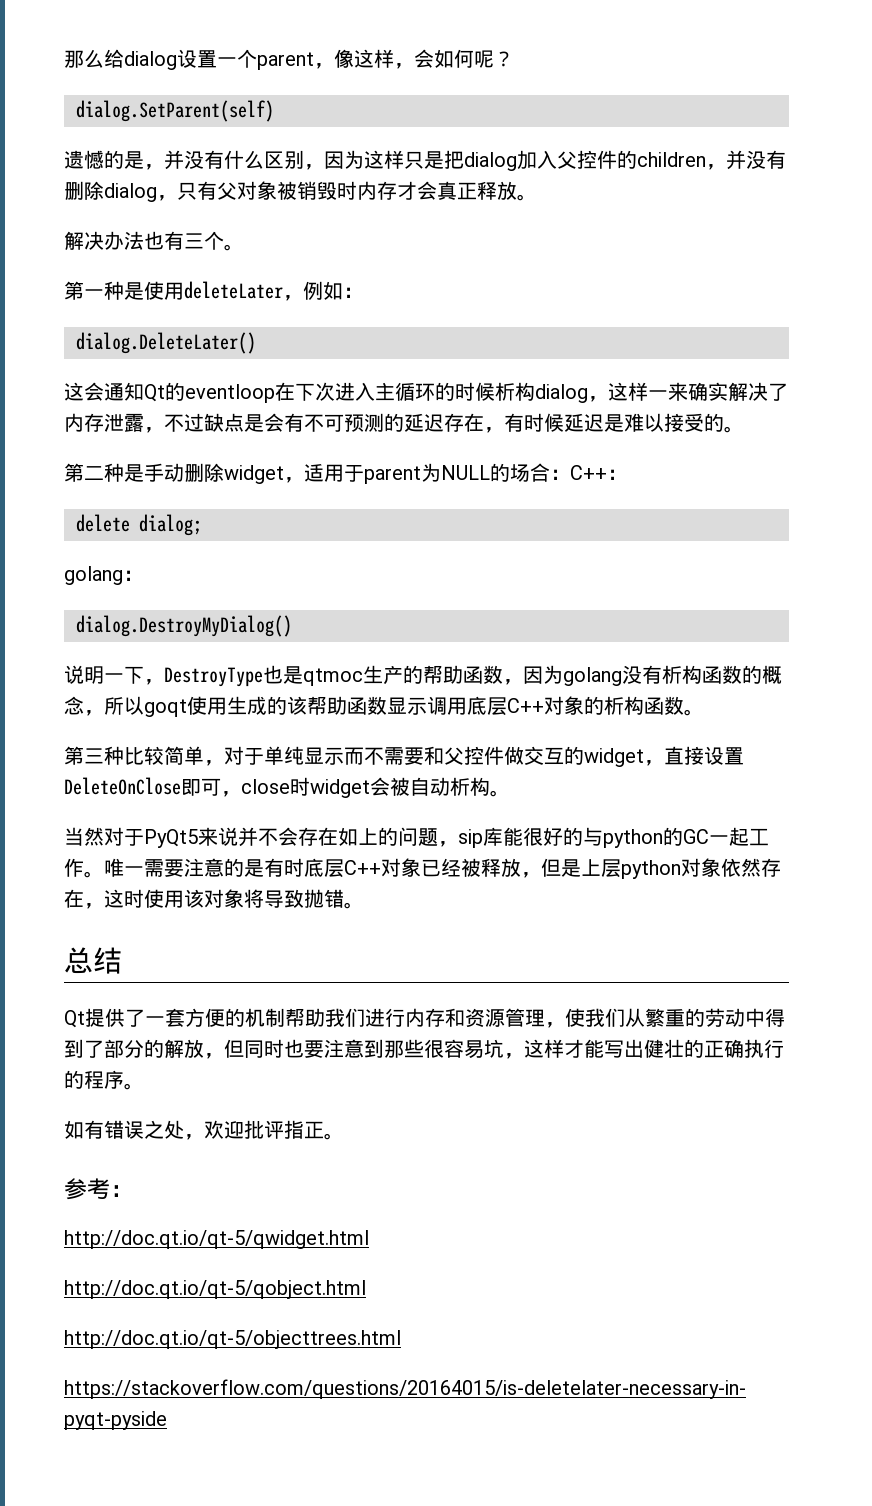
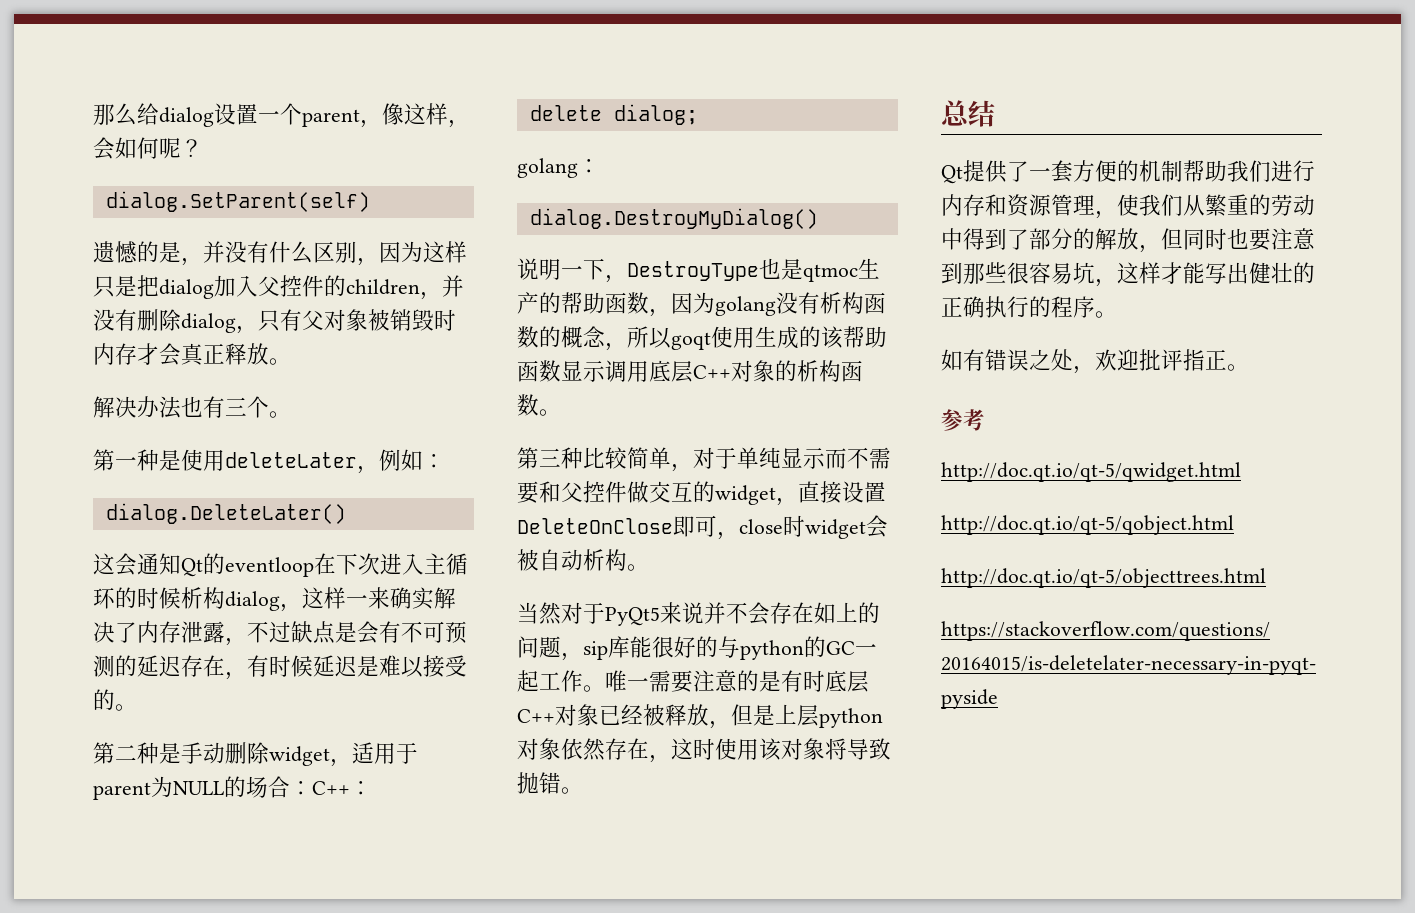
- 参考：
+ 参考

